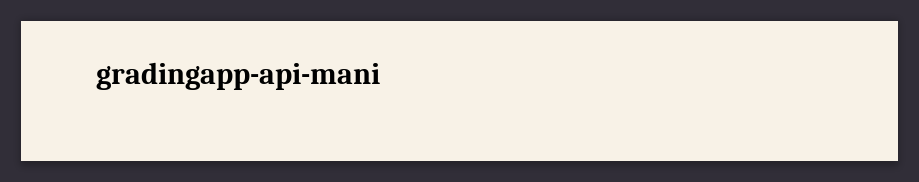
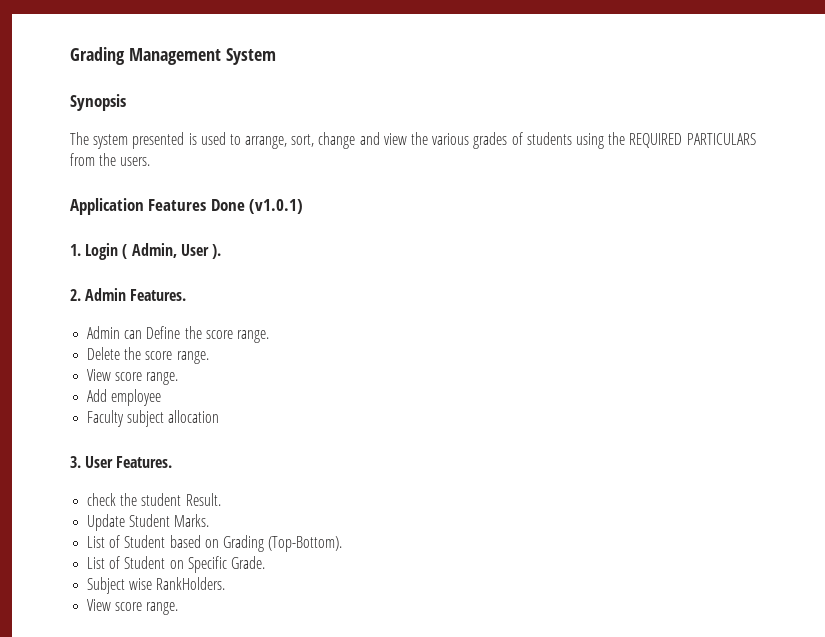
- gradingapp-api-mani
+ Grading Management System
+ Synopsis
+ The system presented is used to arrange, sort, change and view the various grades of students using the REQUIRED PARTICULARS from the users.
+ Application Features Done (v1.0.1)
+ 1. Login ( Admin, User ).
+ 2. Admin Features.
+ Admin can Define the score range.
+ Delete the score range.
+ View score range.
+ Add employee
+ Faculty subject allocation
+ 3. User Features.
+ check the student Result.
+ Update Student Marks.
+ List of Student based on Grading (Top-Bottom).
+ List of Student on Specific Grade.
+ Subject wise RankHolders.
+ View score range.

